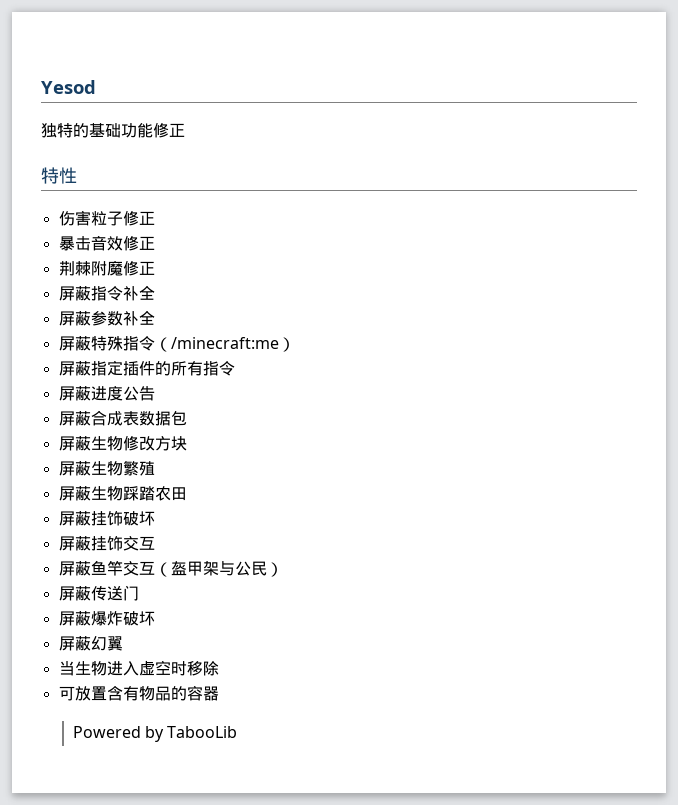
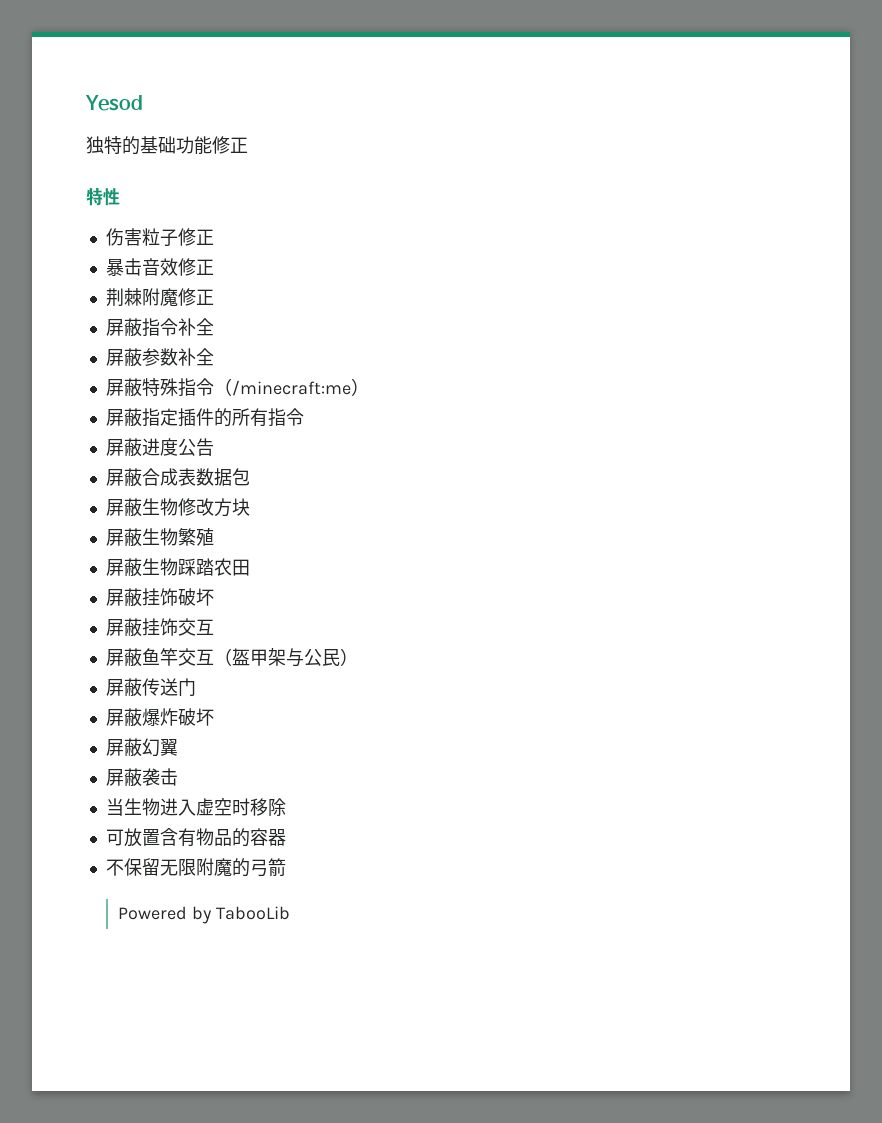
+ 屏蔽袭击
+ 不保留无限附魔的弓箭

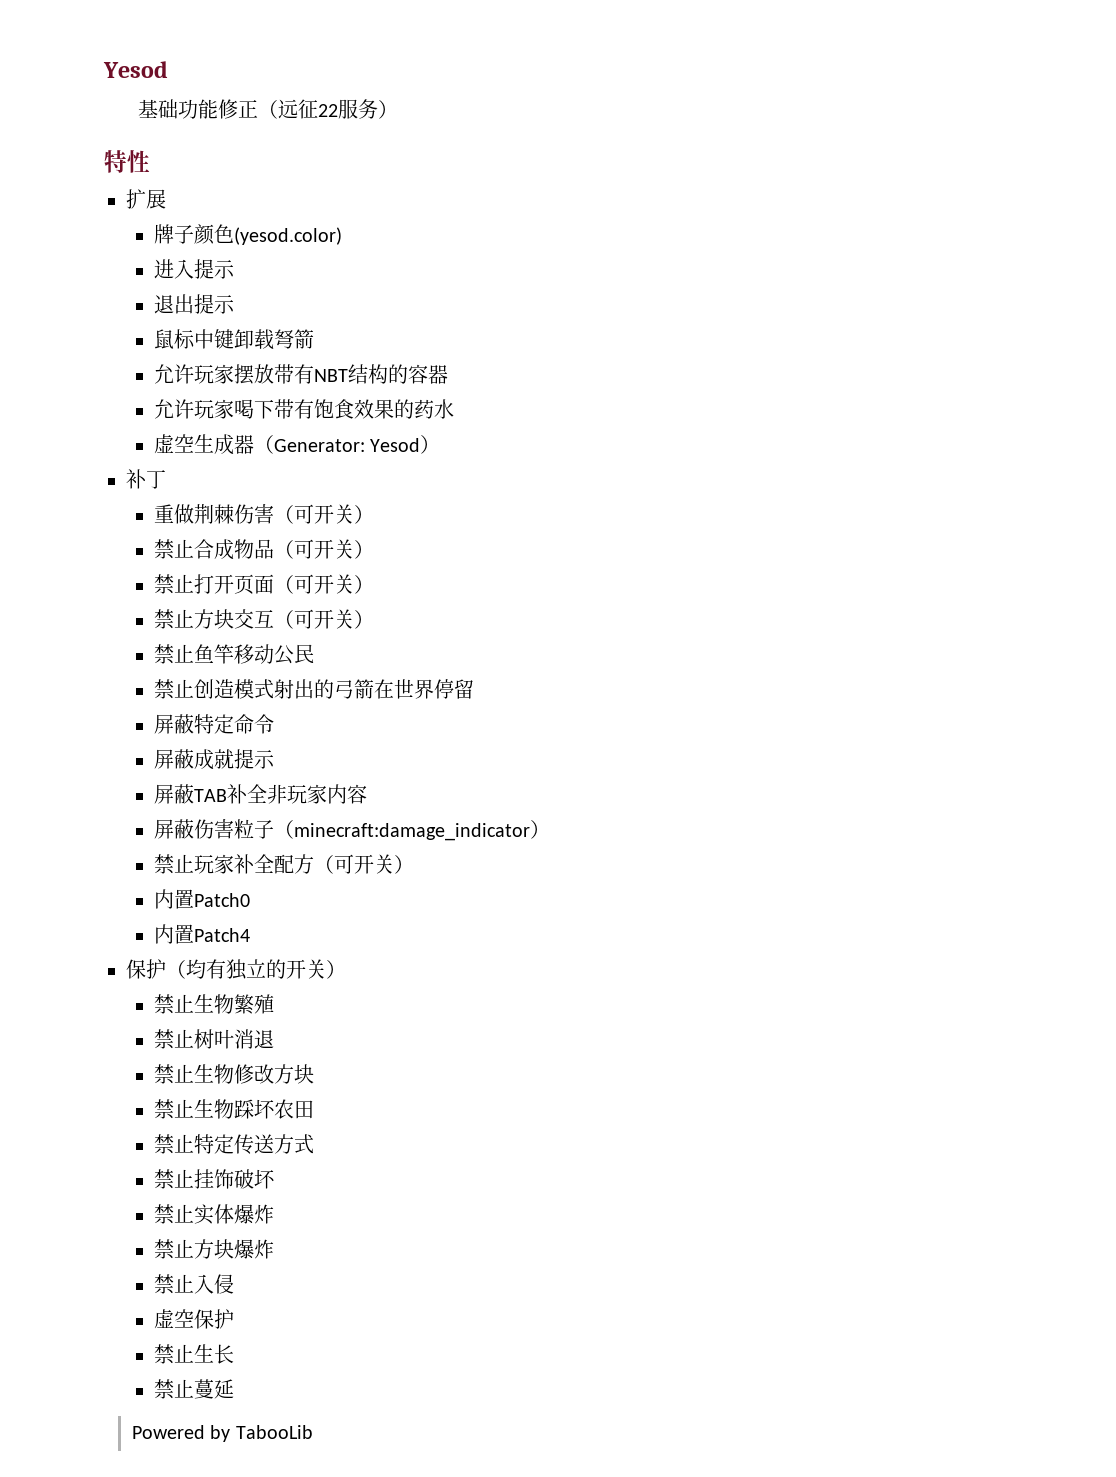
- 独特的基础功能修正
+ 基础功能修正（远征22服务）
  特性
- 伤害粒子修正
- 暴击音效修正
- 荆棘附魔修正
- 屏蔽指令补全
- 屏蔽参数补全
- 屏蔽特殊指令（/minecraft:me）
- 屏蔽指定插件的所有指令
- 屏蔽进度公告
- 屏蔽合成表数据包
- 屏蔽生物修改方块
- 屏蔽生物繁殖
- 屏蔽生物踩踏农田
- 屏蔽挂饰破坏
- 屏蔽挂饰交互
- 屏蔽鱼竿交互（盔甲架与公民）
- 屏蔽传送门
- 屏蔽爆炸破坏
- 屏蔽幻翼
- 屏蔽袭击
- 当生物进入虚空时移除
- 可放置含有物品的容器
- 不保留无限附魔的弓箭
+ 扩展
+ 牌子颜色(yesod.color)
+ 进入提示
+ 退出提示
+ 鼠标中键卸载弩箭
+ 允许玩家摆放带有NBT结构的容器
+ 允许玩家喝下带有饱食效果的药水
+ 虚空生成器（Generator: Yesod）
+ 补丁
+ 重做荆棘伤害（可开关）
+ 禁止合成物品（可开关）
+ 禁止打开页面（可开关）
+ 禁止方块交互（可开关）
+ 禁止鱼竿移动公民
+ 禁止创造模式射出的弓箭在世界停留
+ 屏蔽特定命令
+ 屏蔽成就提示
+ 屏蔽TAB补全非玩家内容
+ 屏蔽伤害粒子（minecraft:damage_indicator）
+ 禁止玩家补全配方（可开关）
+ 内置Patch0
+ 内置Patch4
+ 保护（均有独立的开关）
+ 禁止生物繁殖
+ 禁止树叶消退
+ 禁止生物修改方块
+ 禁止生物踩坏农田
+ 禁止特定传送方式
+ 禁止挂饰破坏
+ 禁止实体爆炸
+ 禁止方块爆炸
+ 禁止入侵
+ 虚空保护
+ 禁止生长
+ 禁止蔓延

